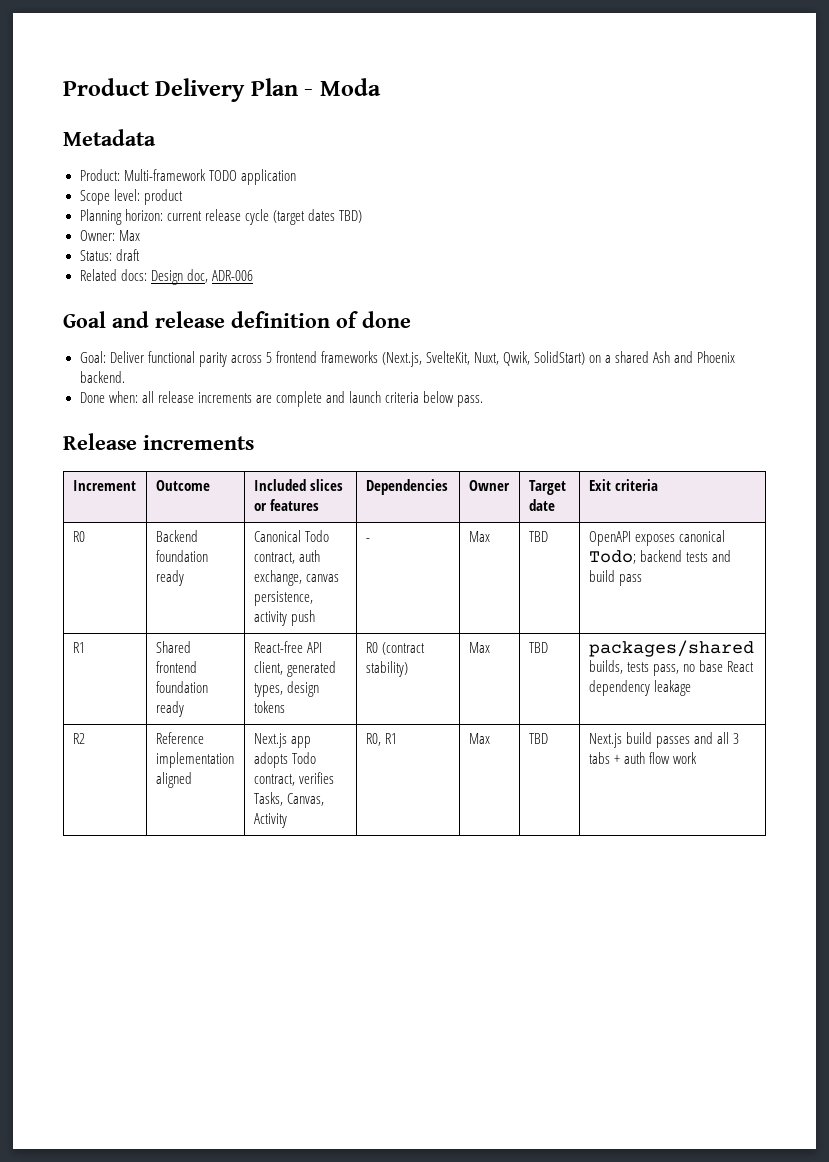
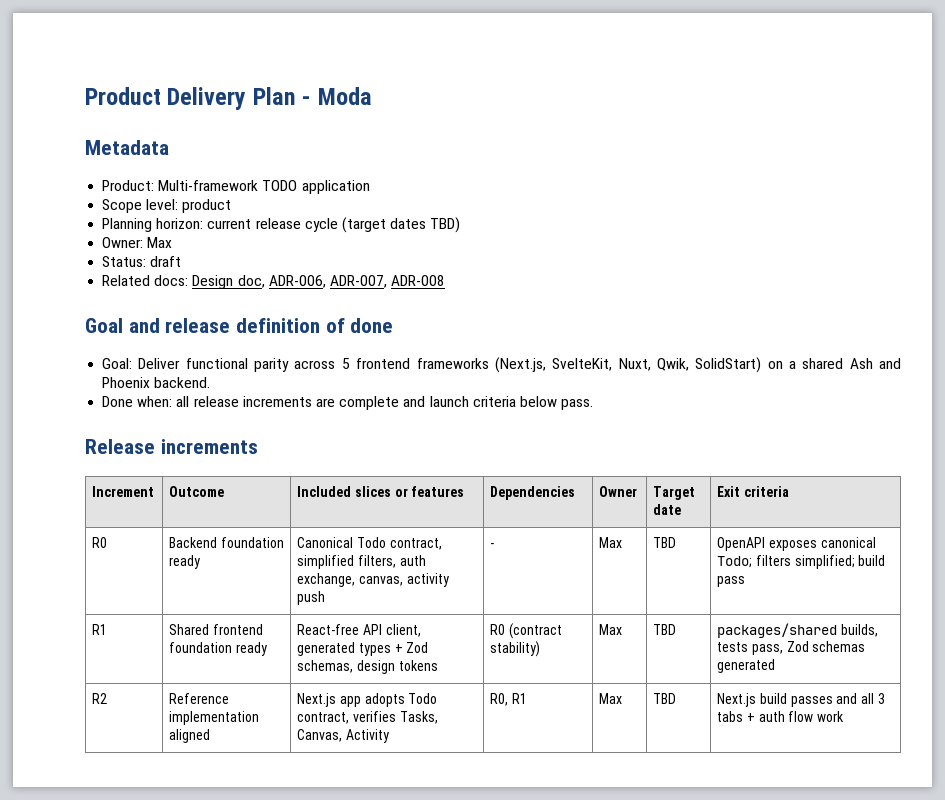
- Related docs: Design doc, ADR-006
+ Related docs: Design doc, ADR-006, ADR-007, ADR-008
- R0 | Backend foundation ready | Canonical Todo contract, auth exchange, canvas persistence, activity push | - | Max | TBD | OpenAPI exposes canonical Todo; backend tests and build pass
+ R0 | Backend foundation ready | Canonical Todo contract, simplified filters, auth exchange, canvas, activity push | - | Max | TBD | OpenAPI exposes canonical Todo; filters simplified; build pass
- R1 | Shared frontend foundation ready | React-free API client, generated types, design tokens | R0 (contract stability) | Max | TBD | packages/shared builds, tests pass, no base React dependency leakage
+ R1 | Shared frontend foundation ready | React-free API client, generated types + Zod schemas, design tokens | R0 (contract stability) | Max | TBD | packages/shared builds, tests pass, Zod schemas generated

